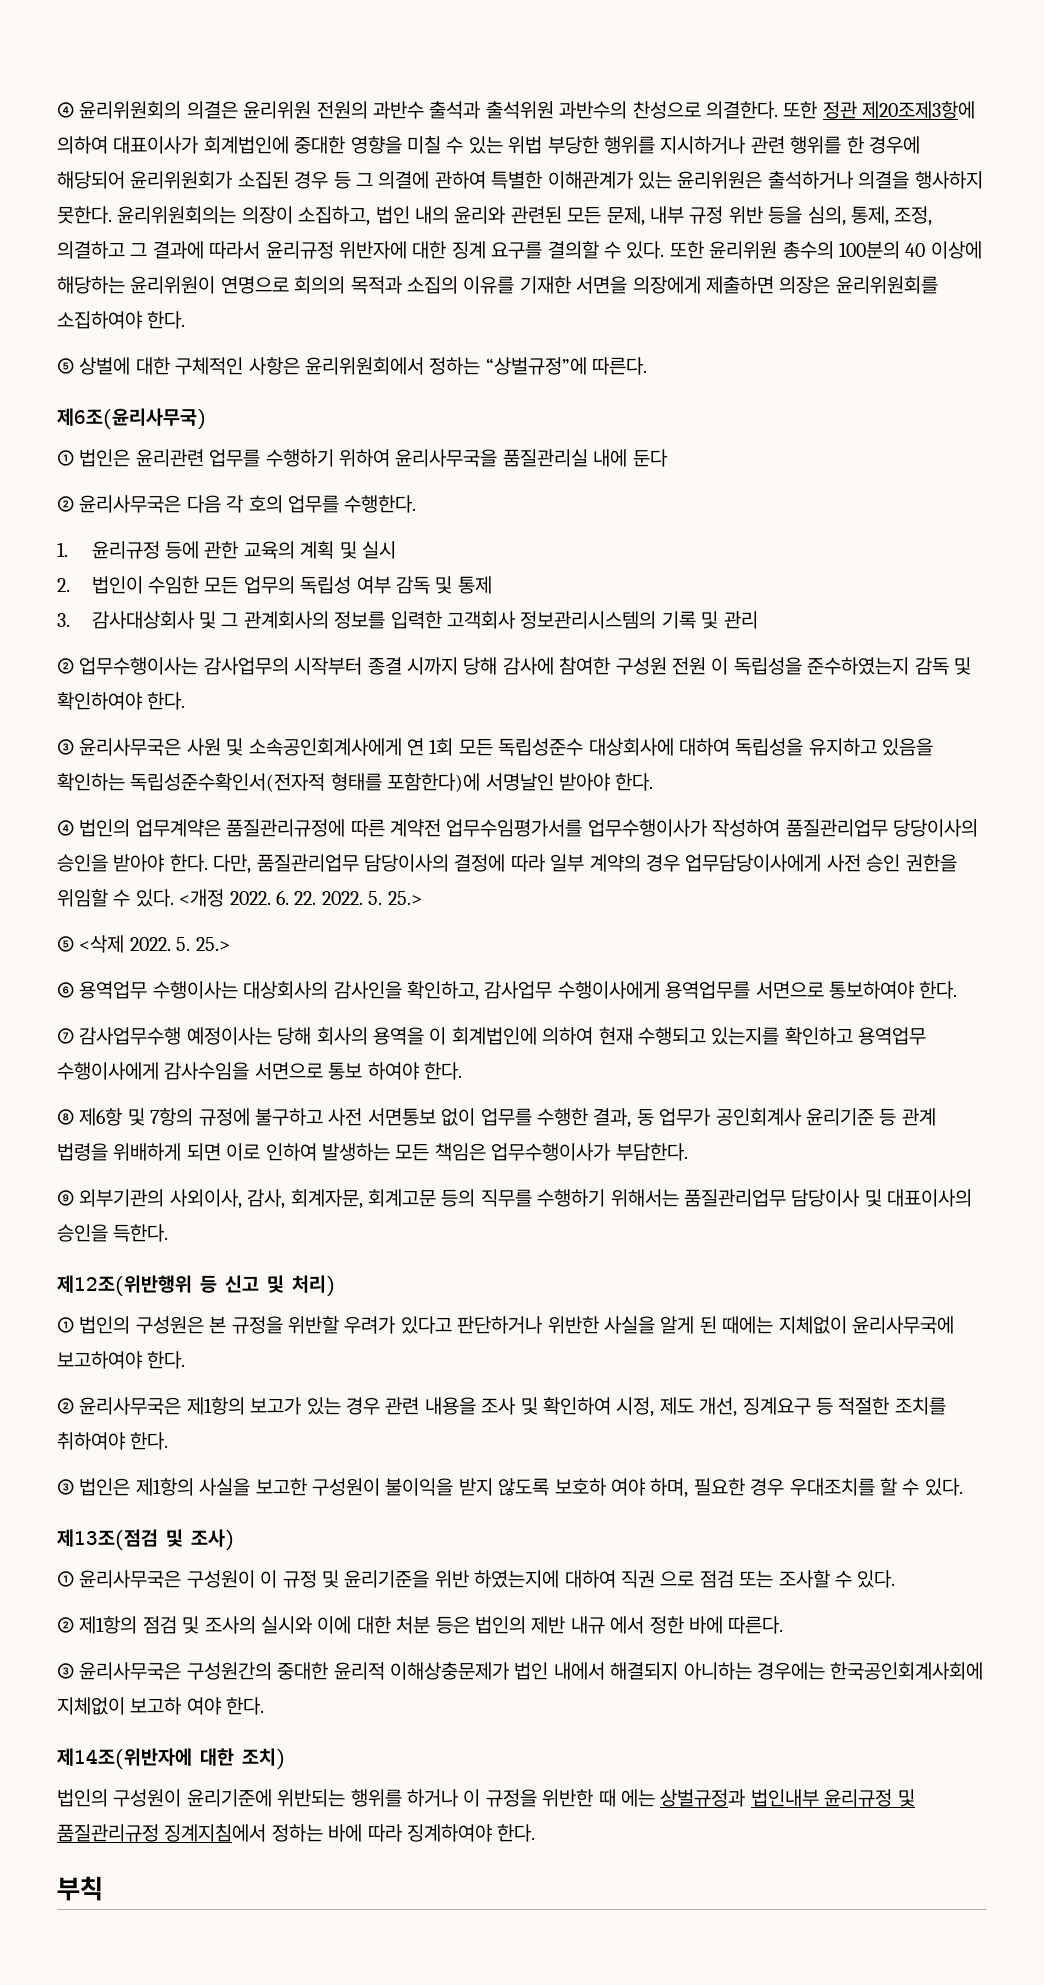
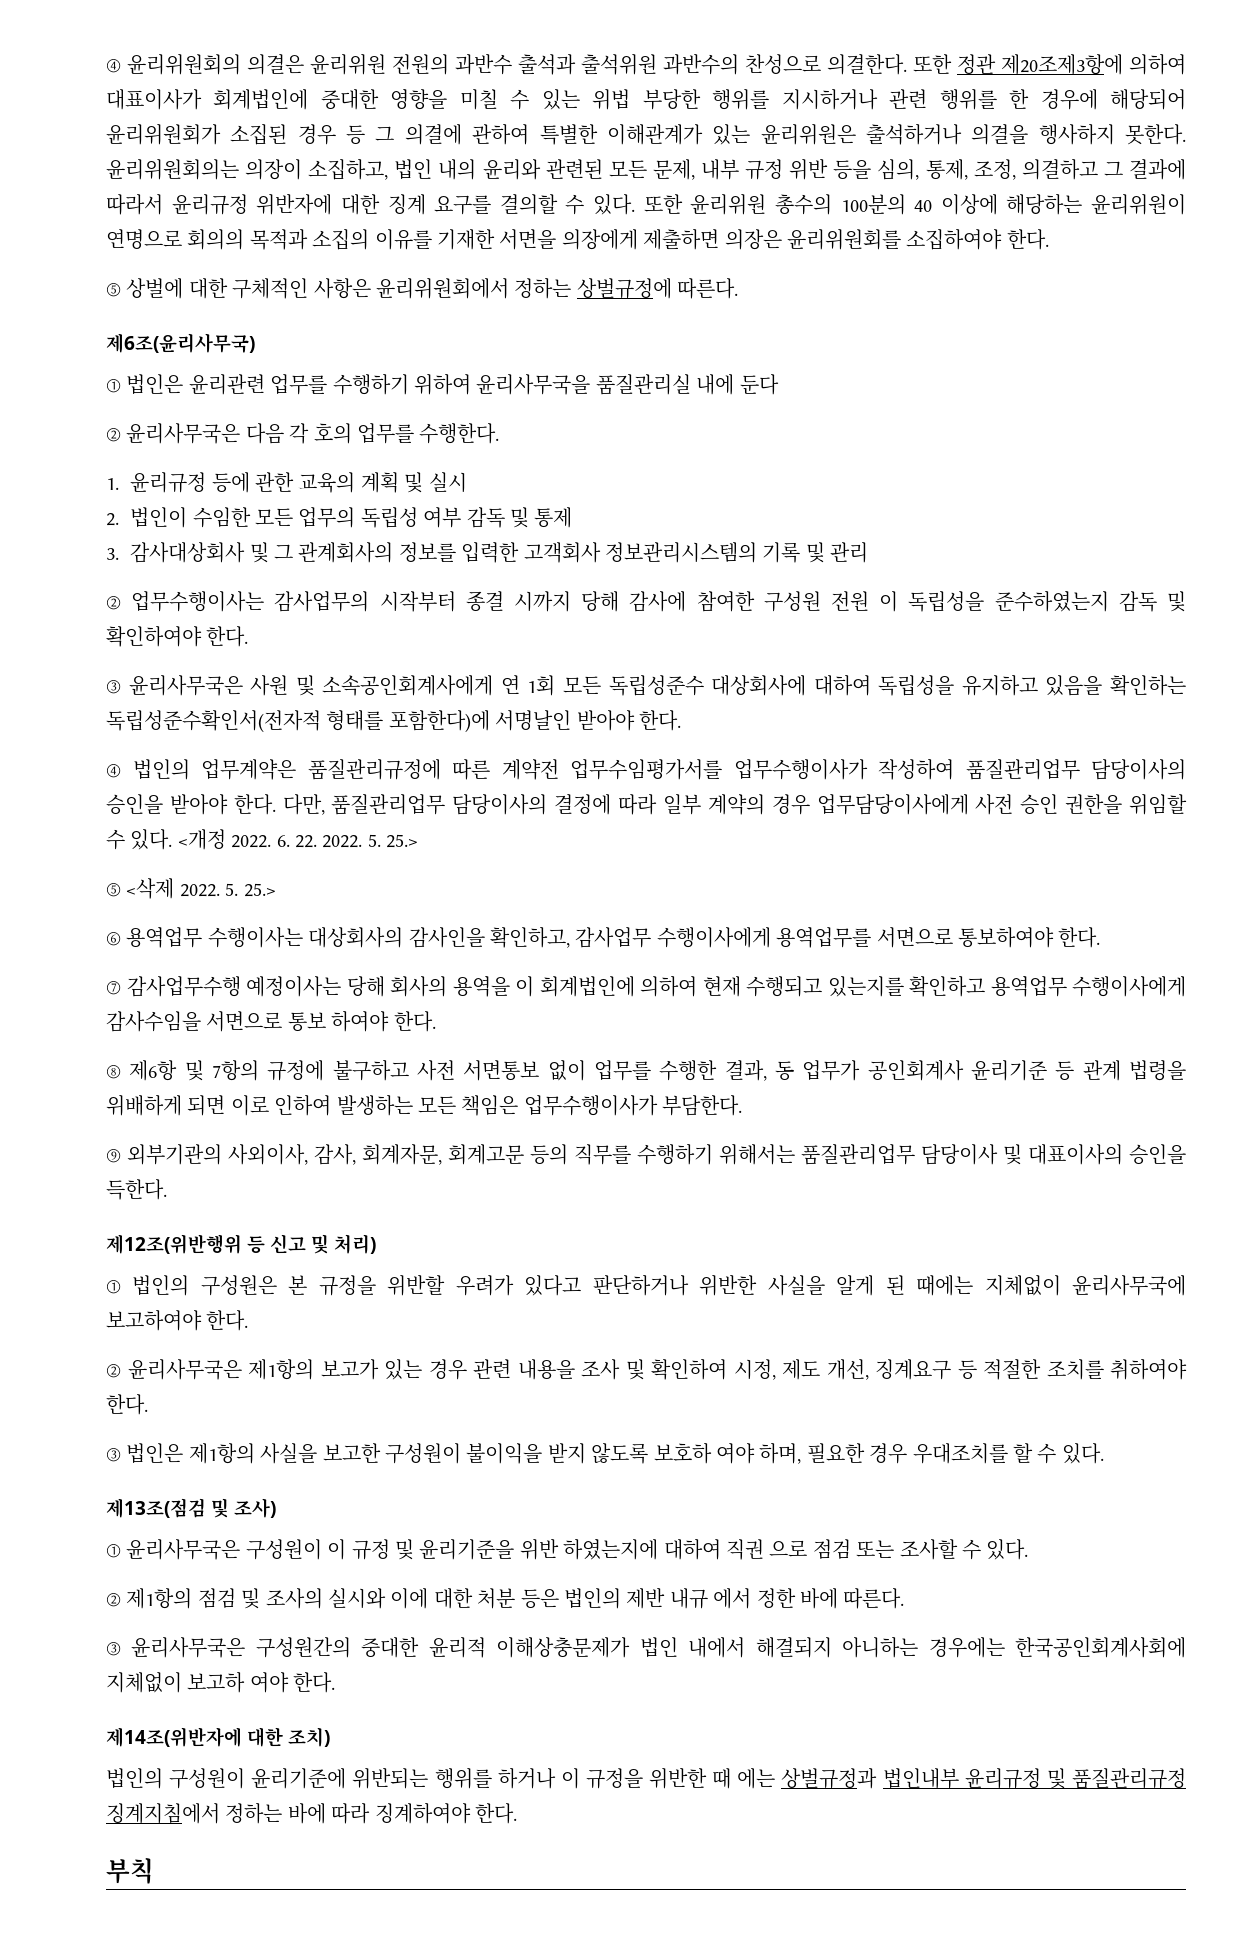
- ⑤ 상벌에 대한 구체적인 사항은 윤리위원회에서 정하는 “상벌규정”에 따른다.
+ ⑤ 상벌에 대한 구체적인 사항은 윤리위원회에서 정하는 상벌규정에 따른다.
- ④ 법인의 업무계약은 품질관리규정에 따른 계약전 업무수임평가서를 업무수행이사가 작성하여 품질관리업무 당당이사의 승인을 받아야 한다.
+ ④ 법인의 업무계약은 품질관리규정에 따른 계약전 업무수임평가서를 업무수행이사가 작성하여 품질관리업무 담당이사의 승인을 받아야 한다.

